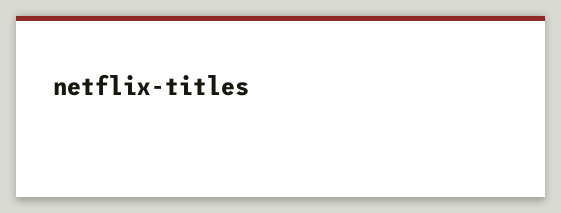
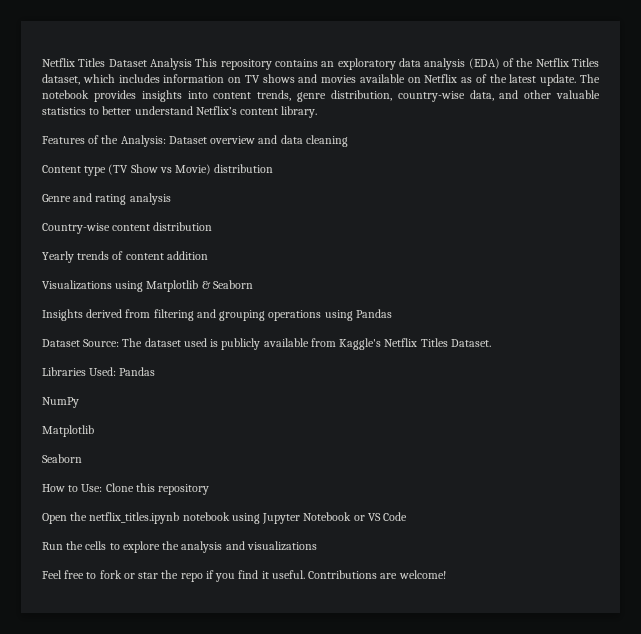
- netflix-titles
+ Netflix Titles Dataset Analysis This repository contains an exploratory data analysis (EDA) of the Netflix Titles dataset, which includes information on TV shows and movies available on Netflix as of the latest update. The notebook provides insights into content trends, genre distribution, country-wise data, and other valuable statistics to better understand Netflix’s content library.
+ Features of the Analysis: Dataset overview and data cleaning
+ Content type (TV Show vs Movie) distribution
+ Genre and rating analysis
+ Country-wise content distribution
+ Yearly trends of content addition
+ Visualizations using Matplotlib & Seaborn
+ Insights derived from filtering and grouping operations using Pandas
+ Dataset Source: The dataset used is publicly available from Kaggle's Netflix Titles Dataset.
+ Libraries Used: Pandas
+ NumPy
+ Matplotlib
+ Seaborn
+ How to Use: Clone this repository
+ Open the netflix_titles.ipynb notebook using Jupyter Notebook or VS Code
+ Run the cells to explore the analysis and visualizations
+ Feel free to fork or star the repo if you find it useful. Contributions are welcome!

